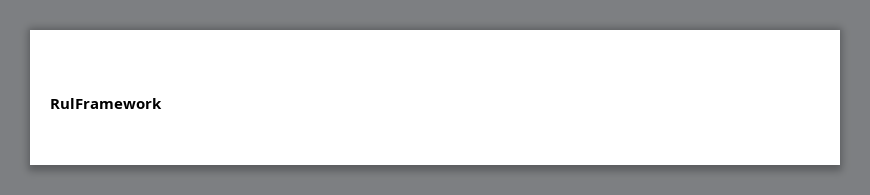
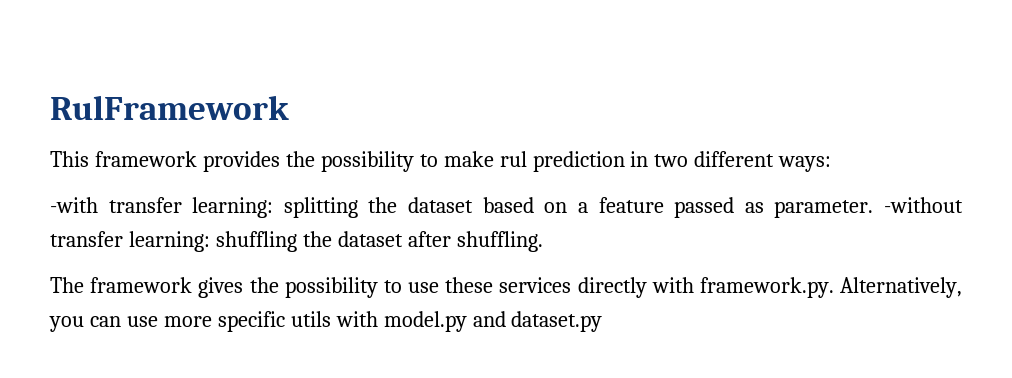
+ This framework provides the possibility to make rul prediction in two different ways:
+ -with transfer learning: splitting the dataset based on a feature passed as parameter. -without transfer learning: shuffling the dataset after shuffling.
+ The framework gives the possibility to use these services directly with framework.py. Alternatively, you can use more specific utils with model.py and dataset.py

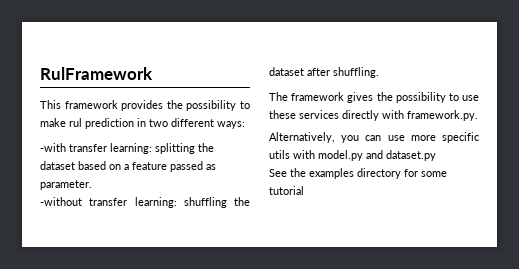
- -with transfer learning: splitting the dataset based on a feature passed as parameter. -without transfer learning: shuffling the dataset after shuffling.
+ -with transfer learning: splitting the dataset based on a feature passed as parameter.
+ -without transfer learning: shuffling the dataset after shuffling.
- The framework gives the possibility to use these services directly with framework.py. Alternatively, you can use more specific utils with model.py and dataset.py
+ The framework gives the possibility to use these services directly with framework.py.
+ Alternatively, you can use more specific utils with model.py and dataset.py
+ See the examples directory for some tutorial

